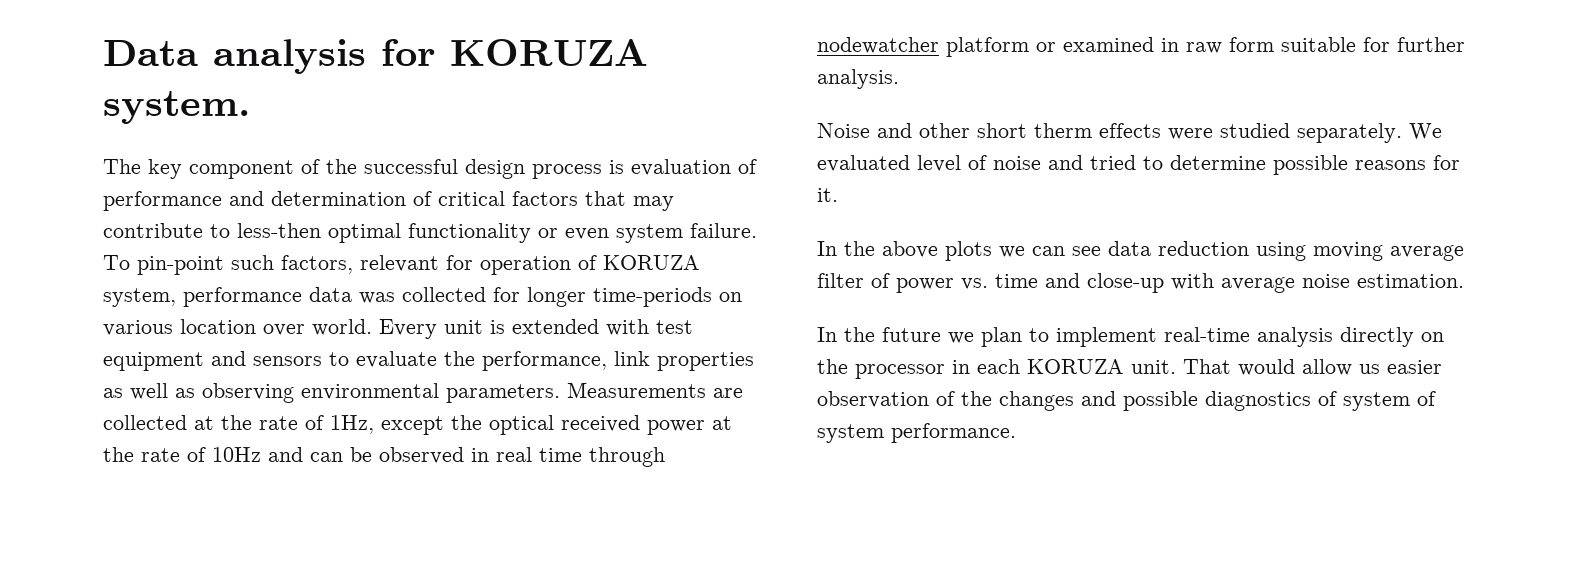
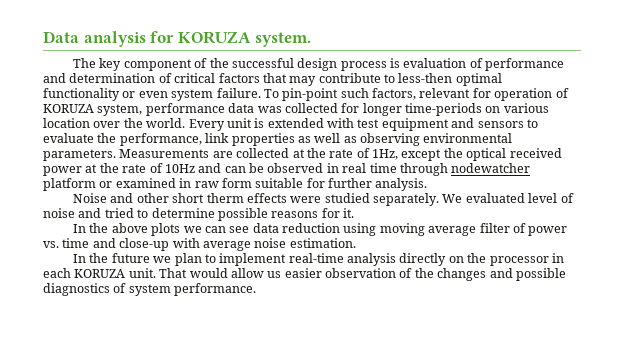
- To pin-point such factors, relevant for operation of KORUZA system, performance data was collected for longer time-periods on various location over world.
+ To pin-point such factors, relevant for operation of KORUZA system, performance data was collected for longer time-periods on various location over the world.
- That would allow us easier observation of the changes and possible diagnostics of system of system performance.
+ That would allow us easier observation of the changes and possible diagnostics of system performance.

